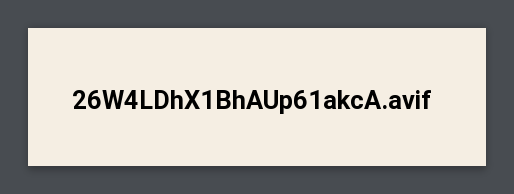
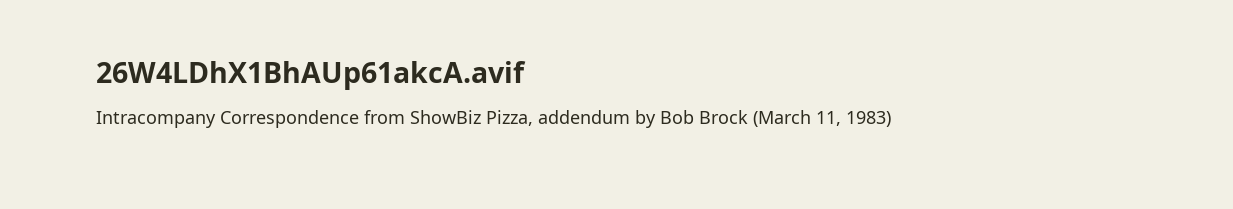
+ Intracompany Correspondence from ShowBiz Pizza, addendum by Bob Brock (March 11, 1983)

